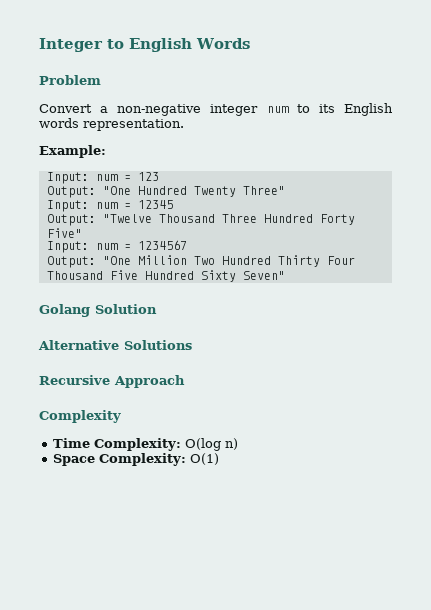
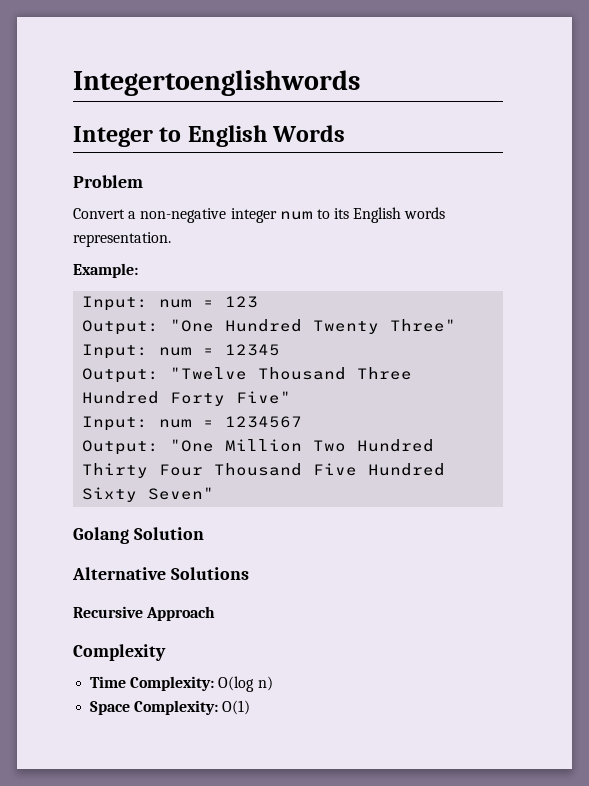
+ Integertoenglishwords

